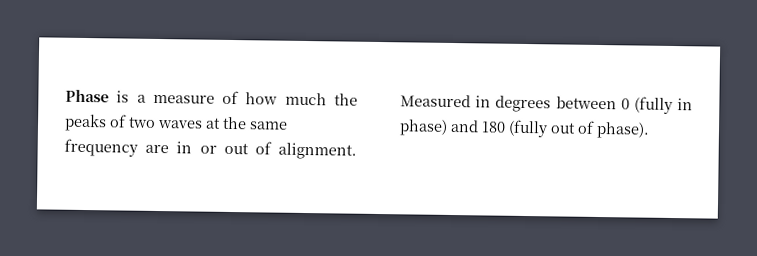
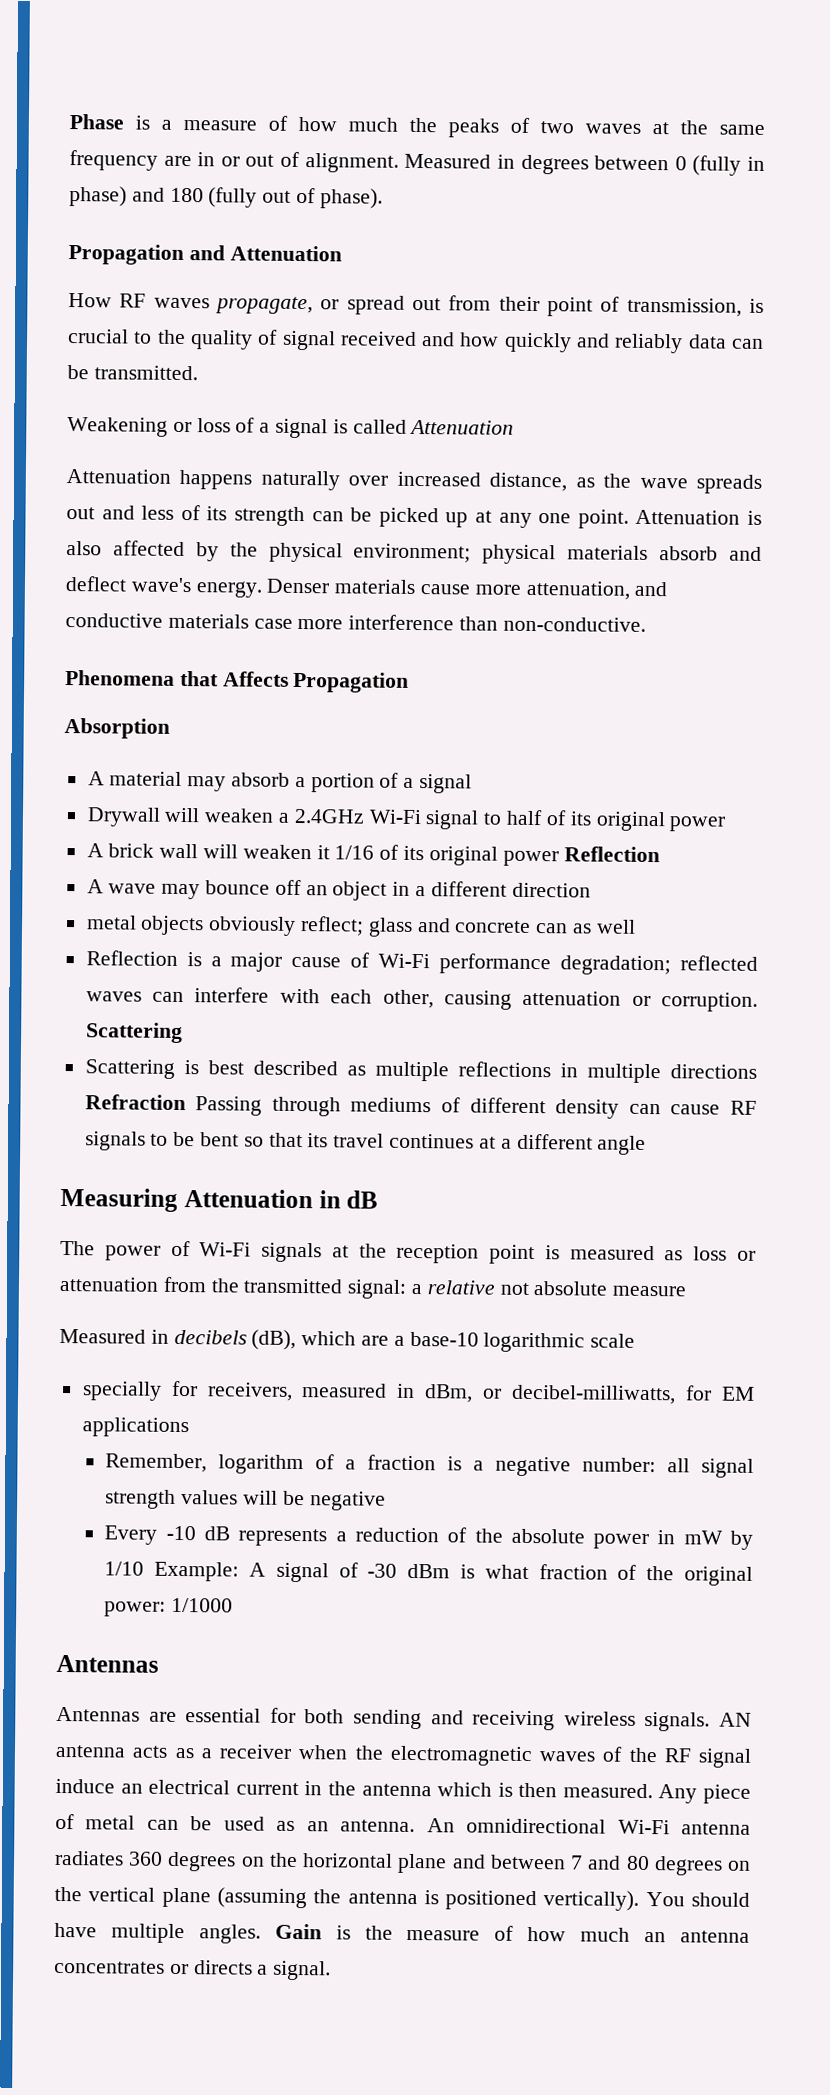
+ Propagation and Attenuation
+ How RF waves propagate, or spread out from their point of transmission, is crucial to the quality of signal received and how quickly and reliably data can be transmitted.
+ Weakening or loss of a signal is called Attenuation
+ Attenuation happens naturally over increased distance, as the wave spreads out and less of its strength can be picked up at any one point. Attenuation is also affected by the physical environment; physical materials absorb and deflect wave's energy. Denser materials cause more attenuation, and conductive materials case more interference than non-conductive.
+ Phenomena that Affects Propagation
+ Absorption
+ A material may absorb a portion of a signal
+ Drywall will weaken a 2.4GHz Wi-Fi signal to half of its original power
+ A brick wall will weaken it 1/16 of its original power Reflection
+ A wave may bounce off an object in a different direction
+ metal objects obviously reflect; glass and concrete can as well
+ Reflection is a major cause of Wi-Fi performance degradation; reflected waves can interfere with each other, causing attenuation or corruption. Scattering
+ Scattering is best described as multiple reflections in multiple directions Refraction Passing through mediums of different density can cause RF signals to be bent so that its travel continues at a different angle
+ Measuring Attenuation in dB
+ The power of Wi-Fi signals at the reception point is measured as loss or attenuation from the transmitted signal: a relative not absolute measure
+ Measured in decibels (dB), which are a base-10 logarithmic scale
+ specially for receivers, measured in dBm, or decibel-milliwatts, for EM applications
+ Remember, logarithm of a fraction is a negative number: all signal strength values will be negative
+ Every -10 dB represents a reduction of the absolute power in mW by 1/10 Example: A signal of -30 dBm is what fraction of the original power: 1/1000
+ Antennas
+ Antennas are essential for both sending and receiving wireless signals. AN antenna acts as a receiver when the electromagnetic waves of the RF signal induce an electrical current in the antenna which is then measured. Any piece of metal can be used as an antenna. An omnidirectional Wi-Fi antenna radiates 360 degrees on the horizontal plane and between 7 and 80 degrees on the vertical plane (assuming the antenna is positioned vertically). You should have multiple angles. Gain is the measure of how much an antenna concentrates or directs a signal.

